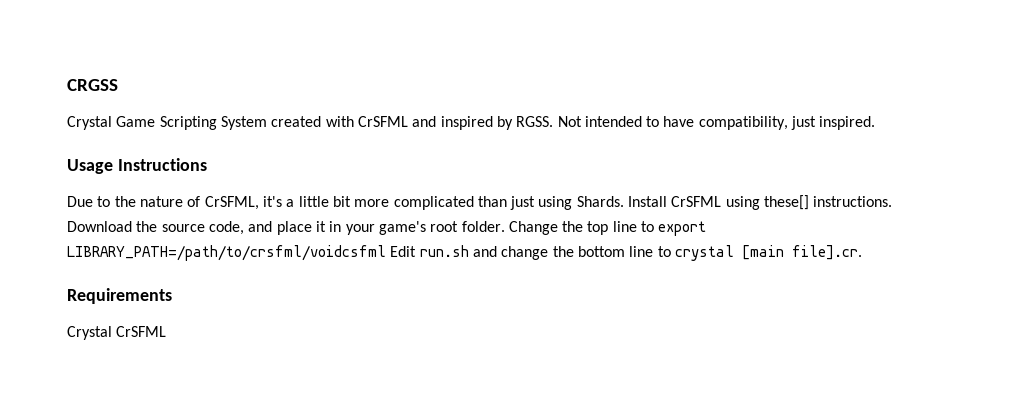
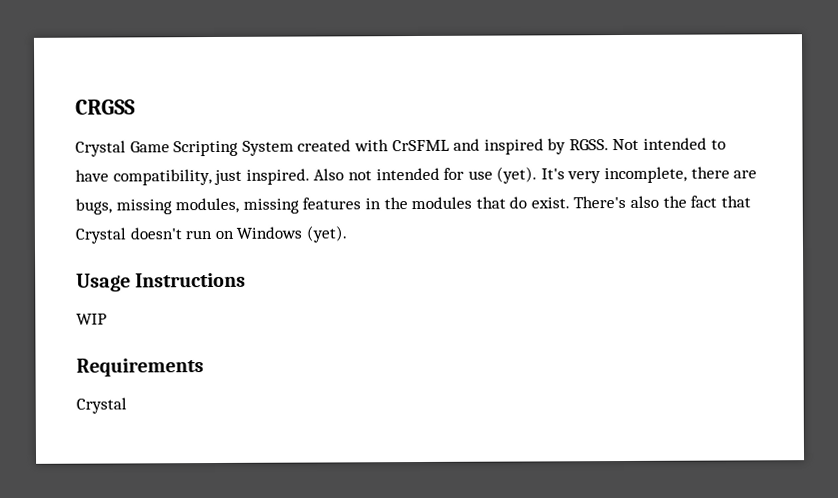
- Not intended to have compatibility, just inspired.
+ Not intended to have compatibility, just inspired. Also not intended for use (yet). It's very incomplete, there are bugs, missing modules, missing features in the modules that do exist. There's also the fact that Crystal doesn't run on Windows (yet).
  Usage Instructions
- Due to the nature of CrSFML, it's a little bit more complicated than just using Shards. Install CrSFML using these[] instructions. Download the source code, and place it in your game's root folder. Change the top line to export LIBRARY_PATH=/path/to/crsfml/voidcsfml Edit run.sh and change the bottom line to crystal [main file].cr.
+ WIP
  Requirements
- Crystal CrSFML
+ Crystal

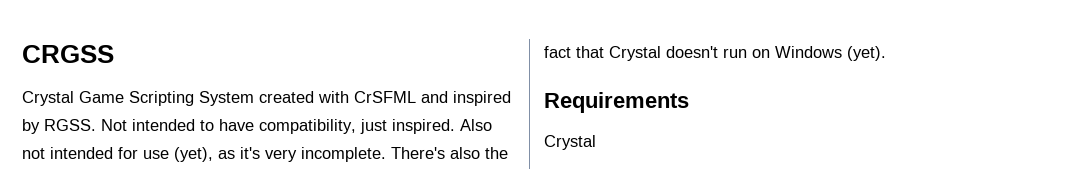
- Also not intended for use (yet). It's very incomplete, there are bugs, missing modules, missing features in the modules that do exist.
+ Also not intended for use (yet), as it's very incomplete.
- Usage Instructions
- WIP

